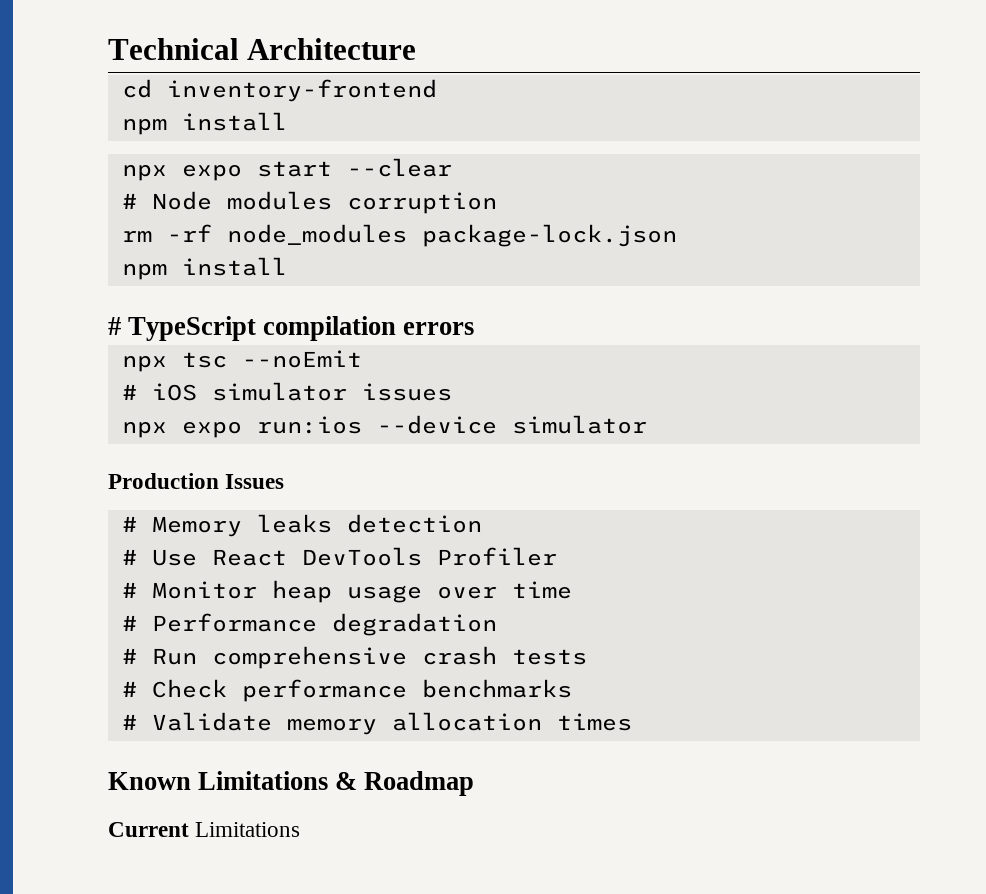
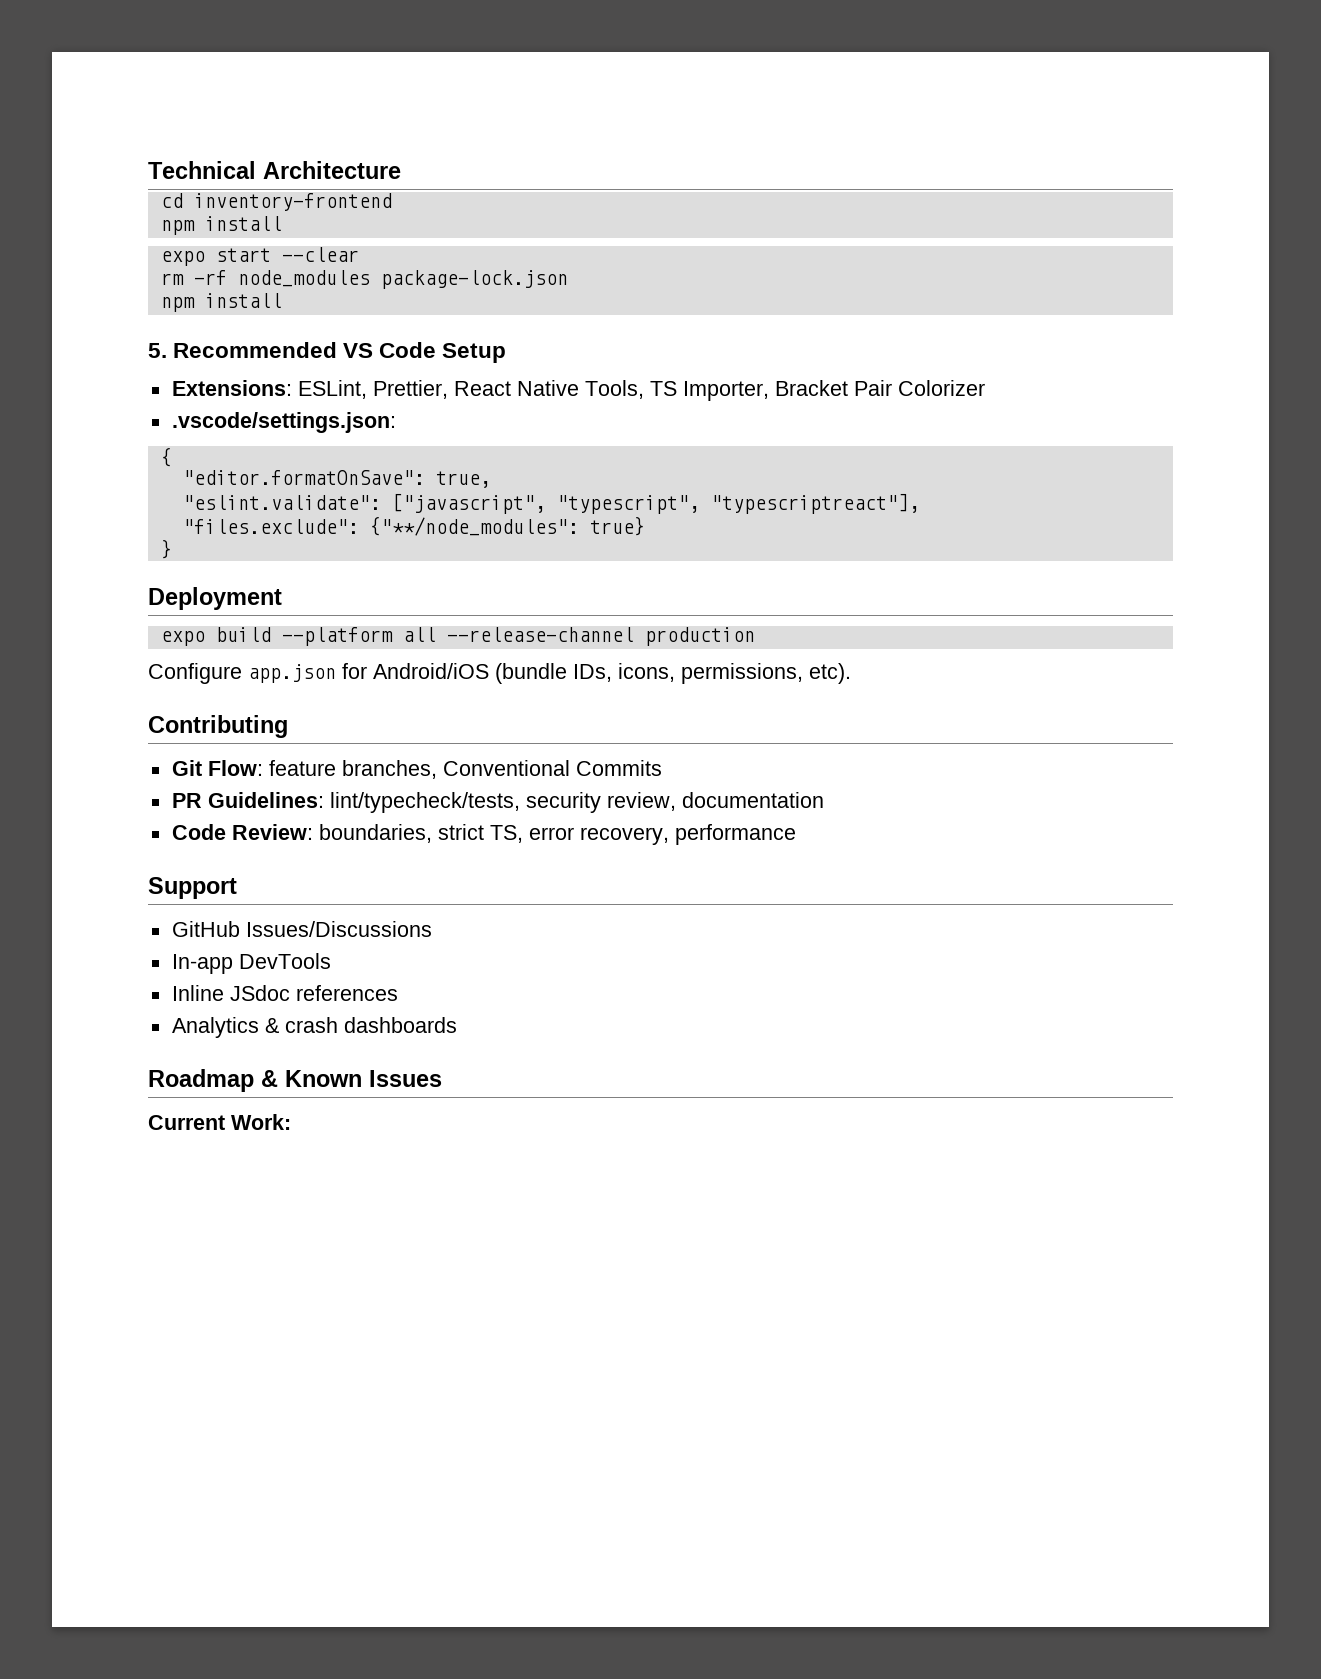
- npx expo start --clear
+ expo start --clear
- # Node modules corruption
- # TypeScript compilation errors
- npx tsc --noEmit
- # iOS simulator issues
- npx expo run:ios --device simulator
- Production Issues
- # Memory leaks detection
- # Use React DevTools Profiler
- # Monitor heap usage over time
- # Performance degradation
- # Run comprehensive crash tests
- # Check performance benchmarks
- # Validate memory allocation times
- Known Limitations & Roadmap
+ 5. Recommended VS Code Setup
+ Extensions: ESLint, Prettier, React Native Tools, TS Importer, Bracket Pair Colorizer
+ .vscode/settings.json:
+ {
+ "editor.formatOnSave": true,
+ "eslint.validate": ["javascript", "typescript", "typescriptreact"],
+ "files.exclude": {"**/node_modules": true}
+ }
+ Deployment
+ expo build --platform all --release-channel production
+ Configure app.json for Android/iOS (bundle IDs, icons, permissions, etc).
+ Contributing
+ Git Flow: feature branches, Conventional Commits
+ PR Guidelines: lint/typecheck/tests, security review, documentation
+ Code Review: boundaries, strict TS, error recovery, performance
+ Support
+ GitHub Issues/Discussions
+ In-app DevTools
+ Inline JSdoc references
+ Analytics & crash dashboards
+ Roadmap & Known Issues
- Current Limitations
+ Current Work:

